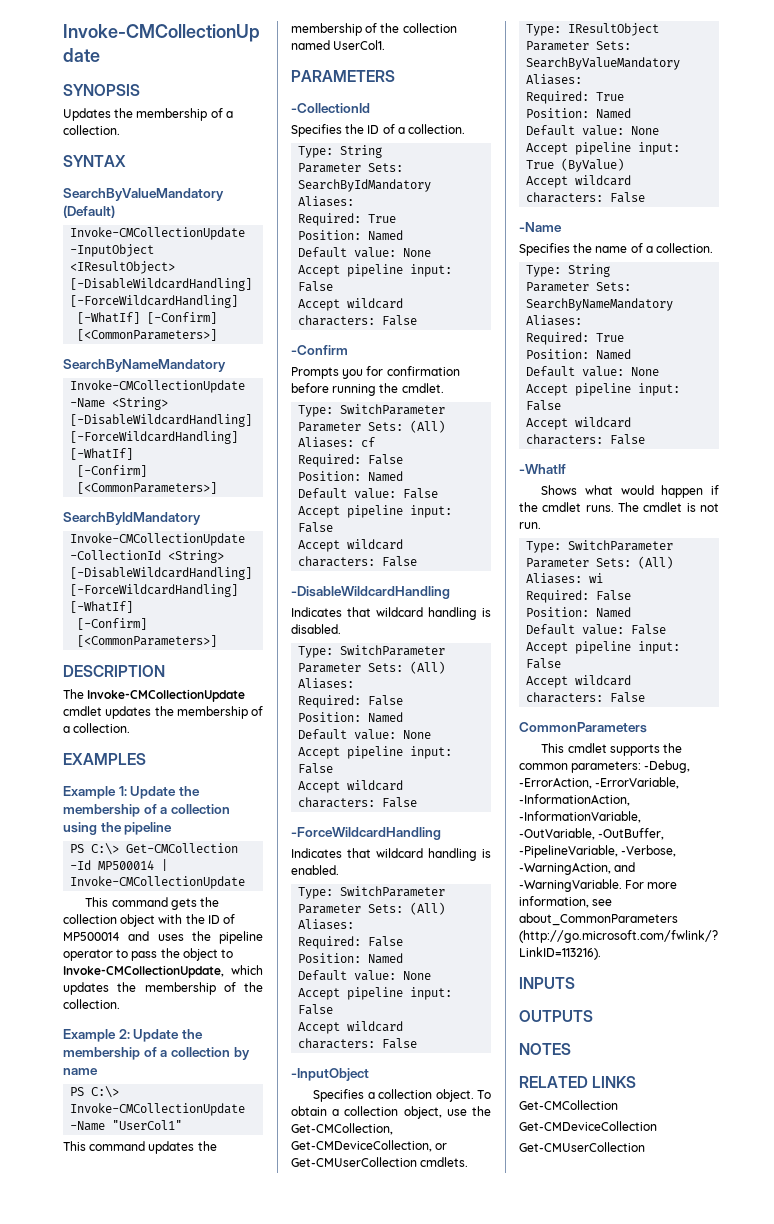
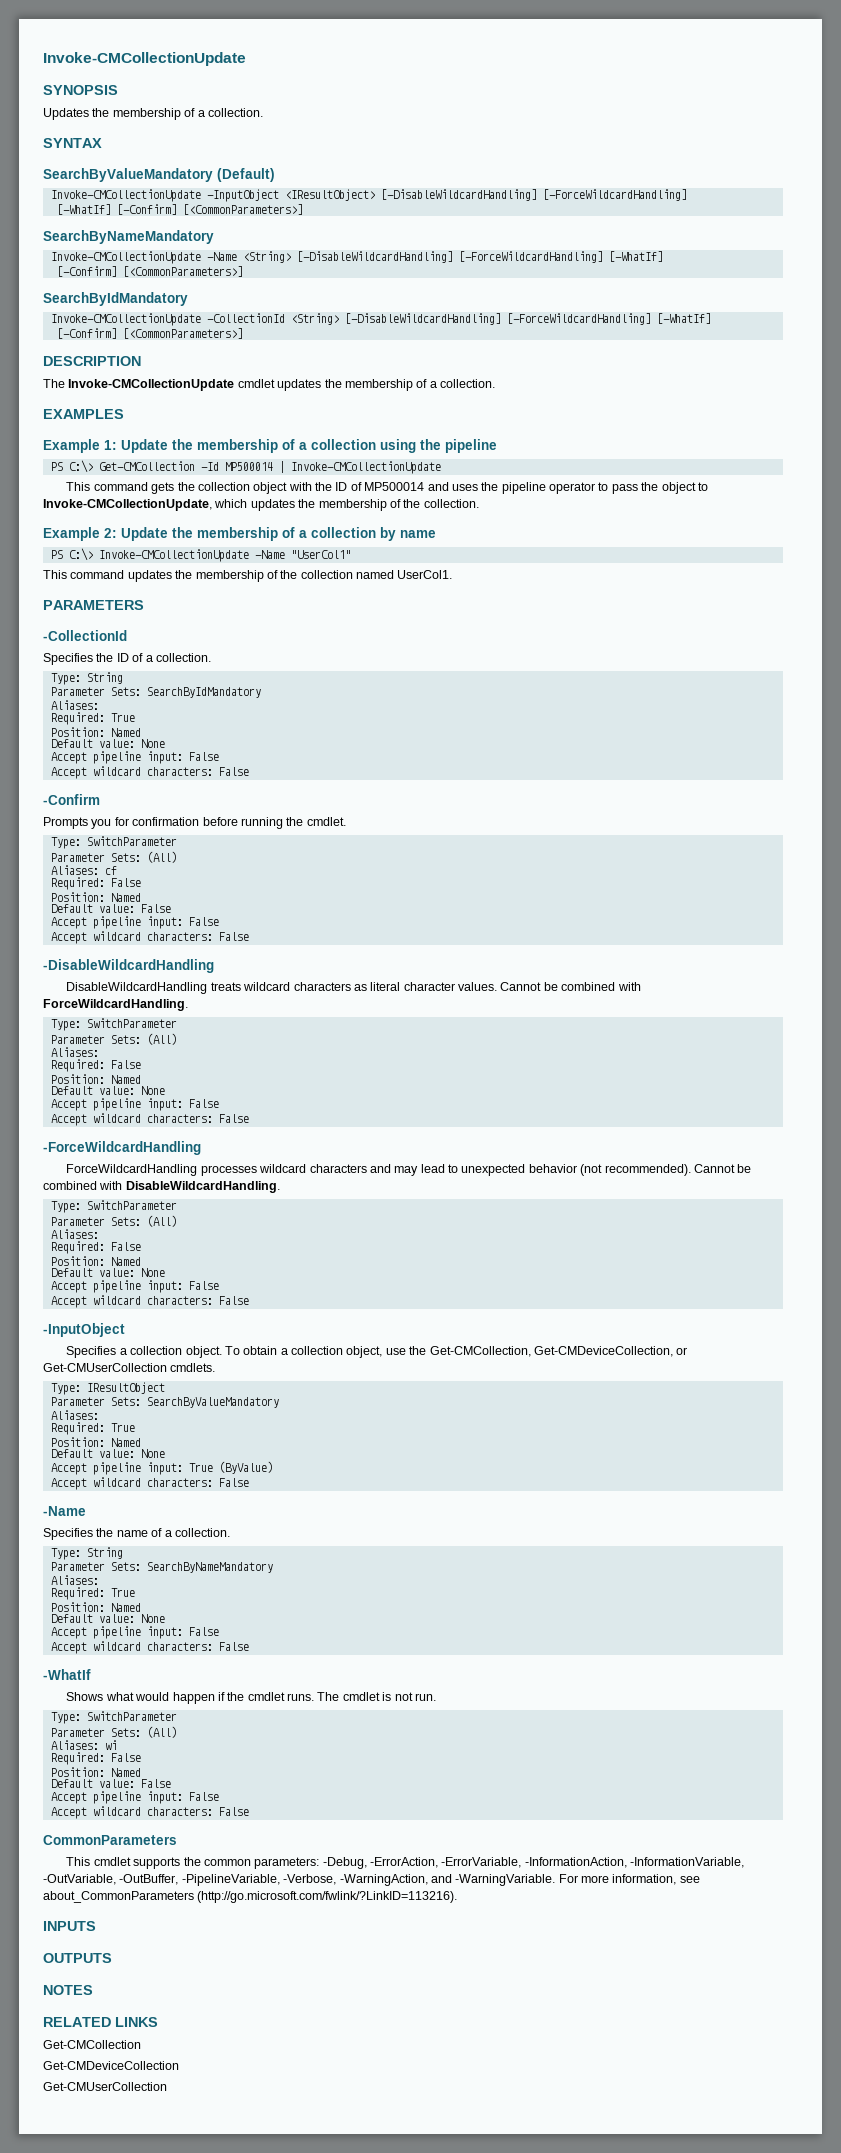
- Indicates that wildcard handling is disabled.
+ DisableWildcardHandling treats wildcard characters as literal character values. Cannot be combined with ForceWildcardHandling.
- Indicates that wildcard handling is enabled.
+ ForceWildcardHandling processes wildcard characters and may lead to unexpected behavior (not recommended). Cannot be combined with DisableWildcardHandling.

